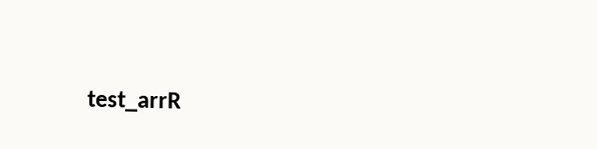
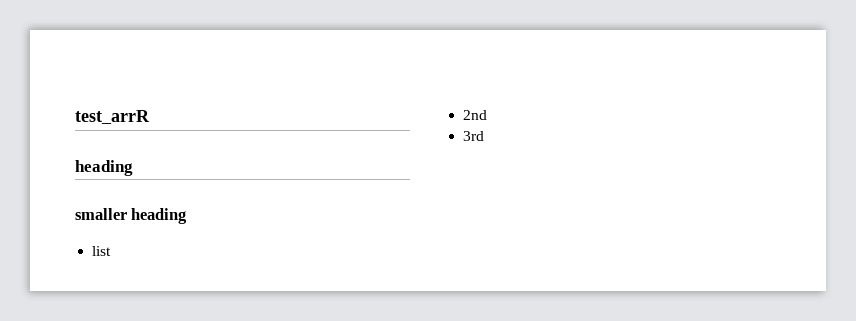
  test_arrR
+ heading
+ smaller heading
+ list
+ 2nd
+ 3rd

